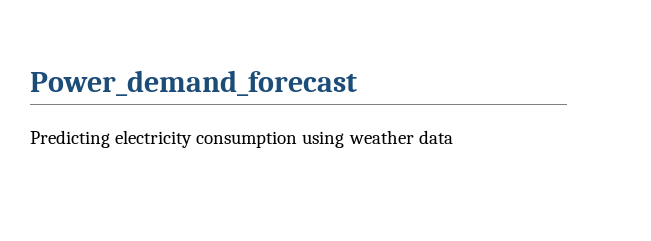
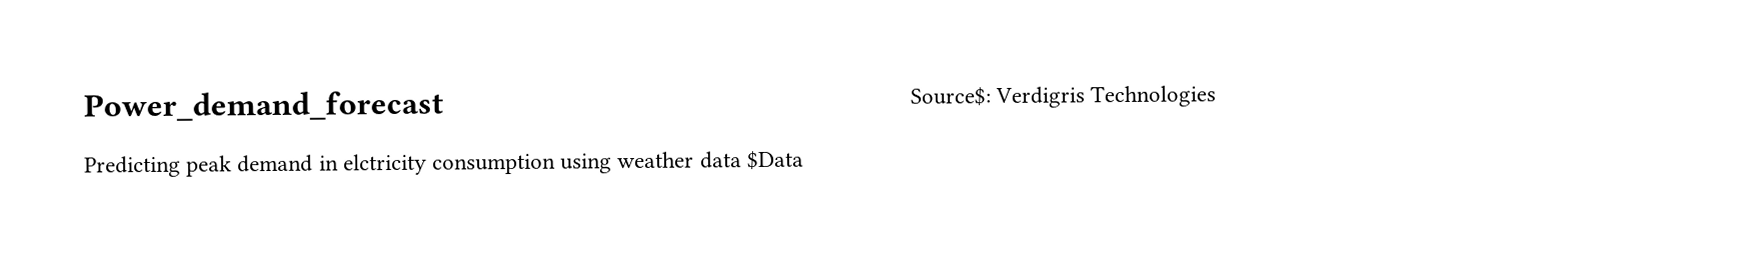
- Predicting electricity consumption using weather data
+ Predicting peak demand in elctricity consumption using weather data $Data Source$: Verdigris Technologies

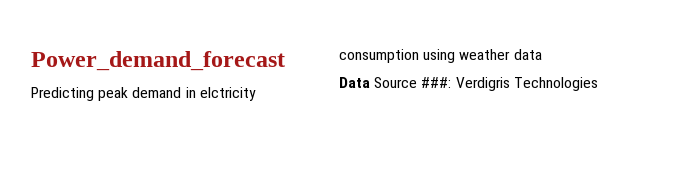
- Predicting peak demand in elctricity consumption using weather data $Data Source$: Verdigris Technologies
+ Predicting peak demand in elctricity consumption using weather data
+ Data Source ###: Verdigris Technologies

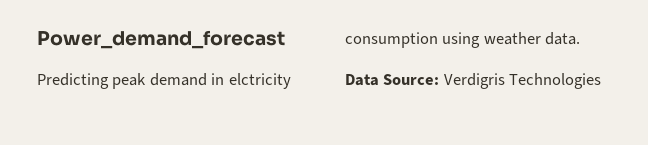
- Predicting peak demand in elctricity consumption using weather data
+ Predicting peak demand in elctricity consumption using weather data.
- Data Source ###: Verdigris Technologies
+ Data Source: Verdigris Technologies

